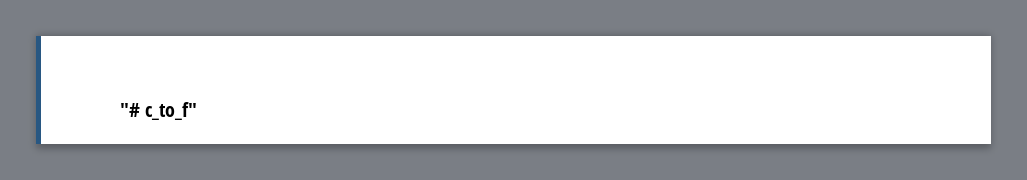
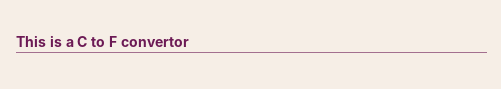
- "# c_to_f"
+ This is a C to F convertor

